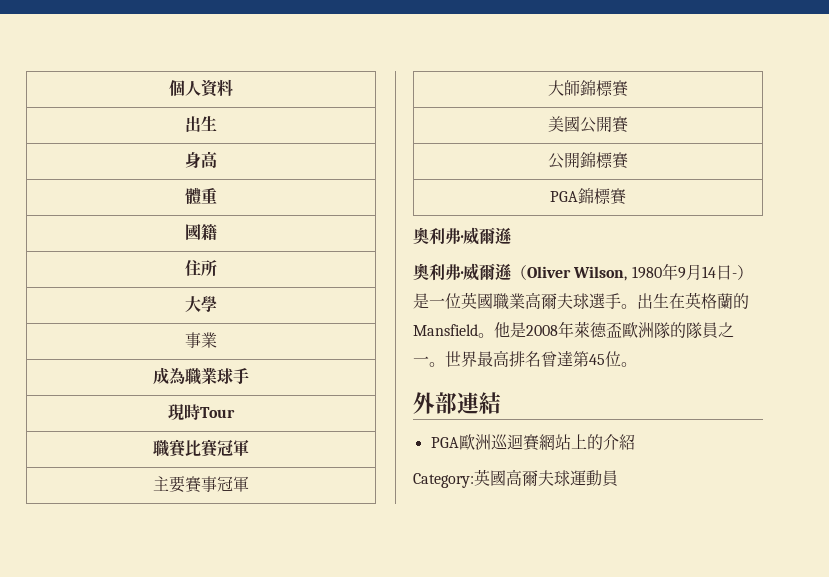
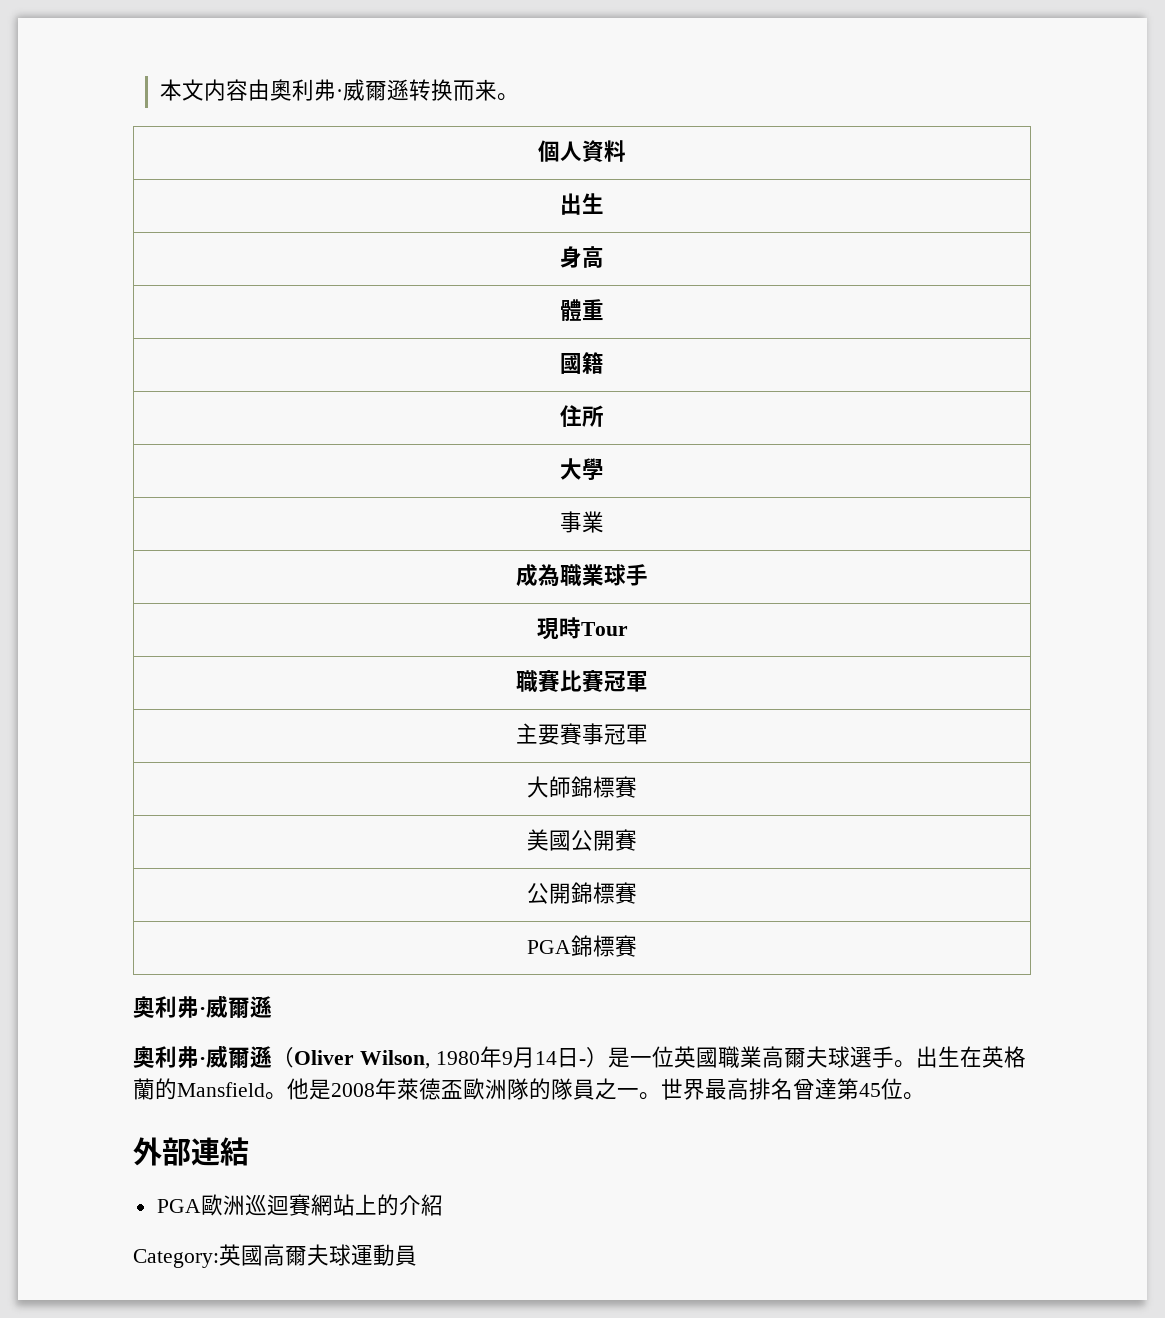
+ 本文内容由奧利弗·威爾遜转换而来。

